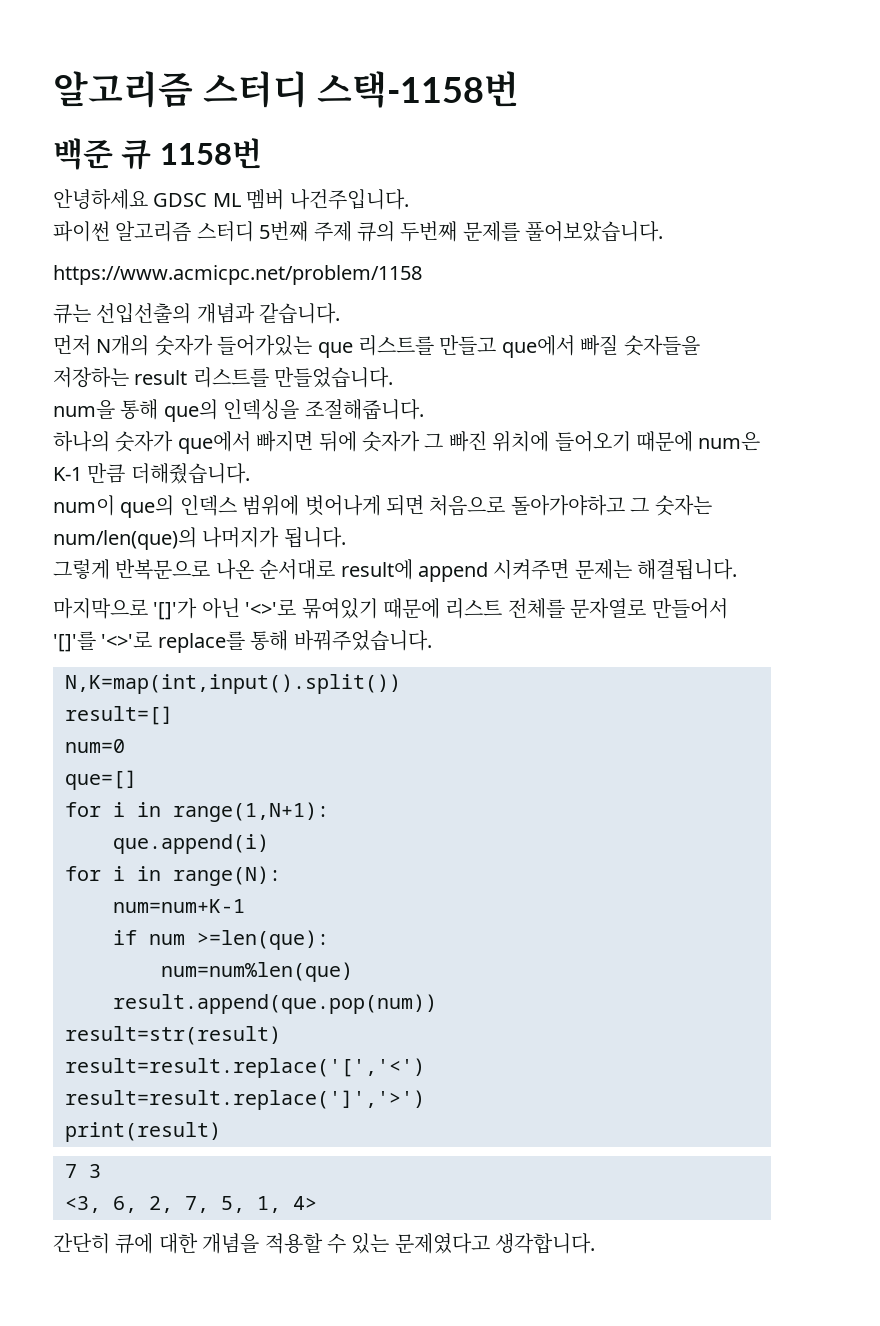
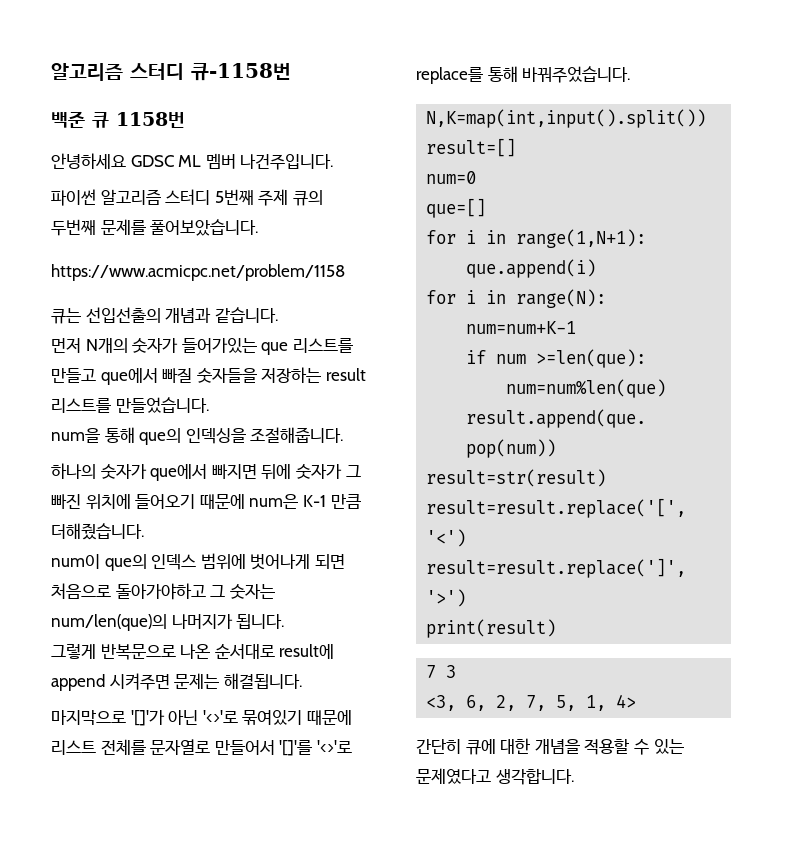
- 알고리즘 스터디 스택-1158번
+ 알고리즘 스터디 큐-1158번

